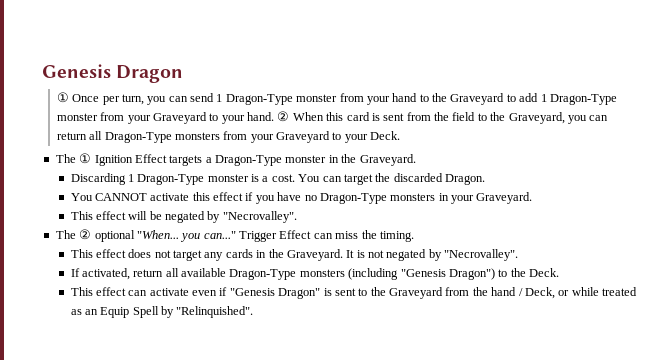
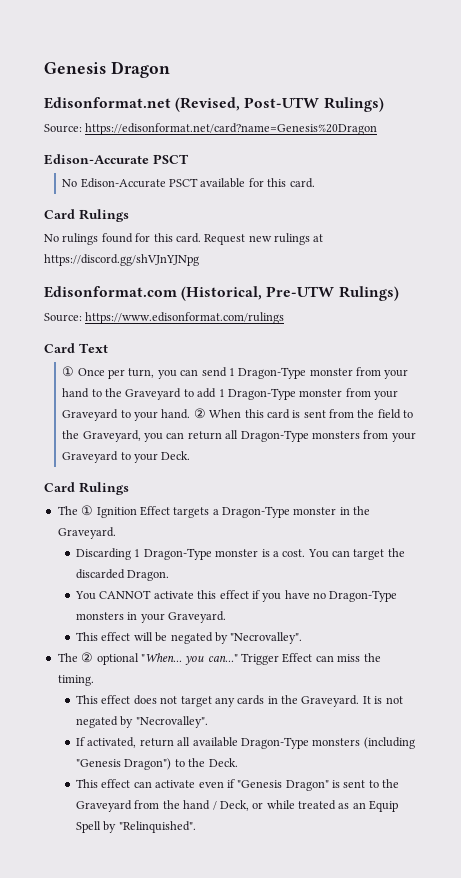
+ Edisonformat.net (Revised, Post-UTW Rulings)
+ Source: https://edisonformat.net/card?name=Genesis%20Dragon
+ Edison-Accurate PSCT
+ No Edison-Accurate PSCT available for this card.
+ Card Rulings
+ No rulings found for this card. Request new rulings at https://discord.gg/shVJnYJNpg
+ Edisonformat.com (Historical, Pre-UTW Rulings)
+ Source: https://www.edisonformat.com/rulings
+ Card Text
  ② When this card is sent from the field to the Graveyard, you can return all Dragon-Type monsters from your Graveyard to your Deck.
+ Card Rulings

